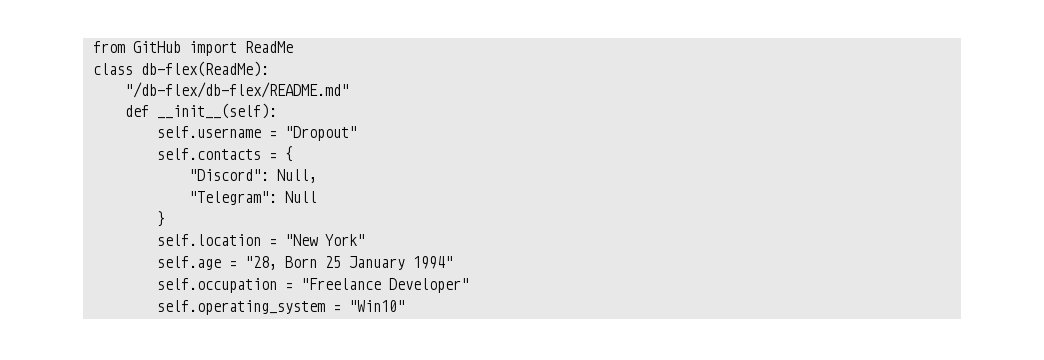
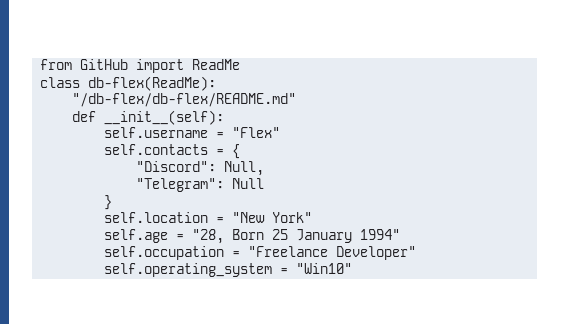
- self.username = "Dropout"
+ self.username = "Flex"

